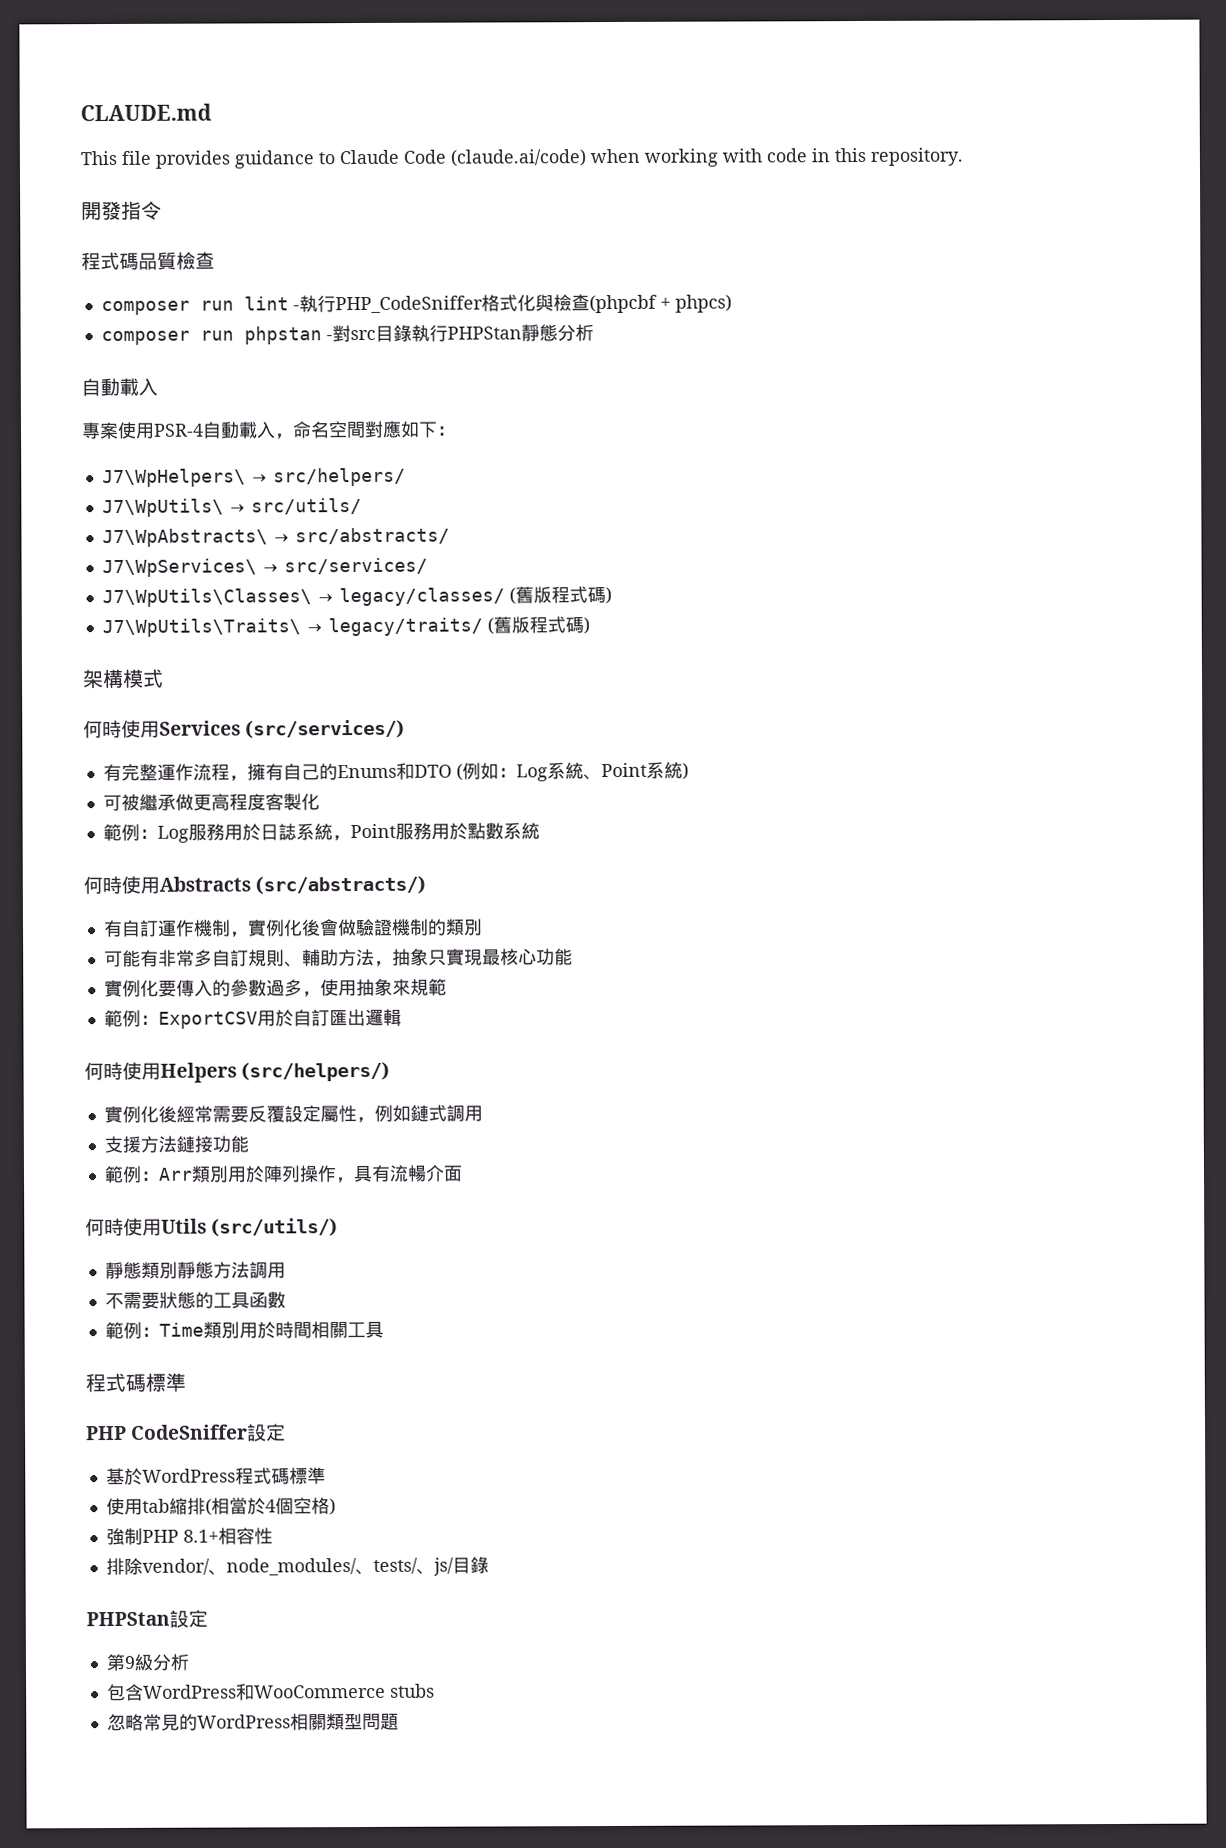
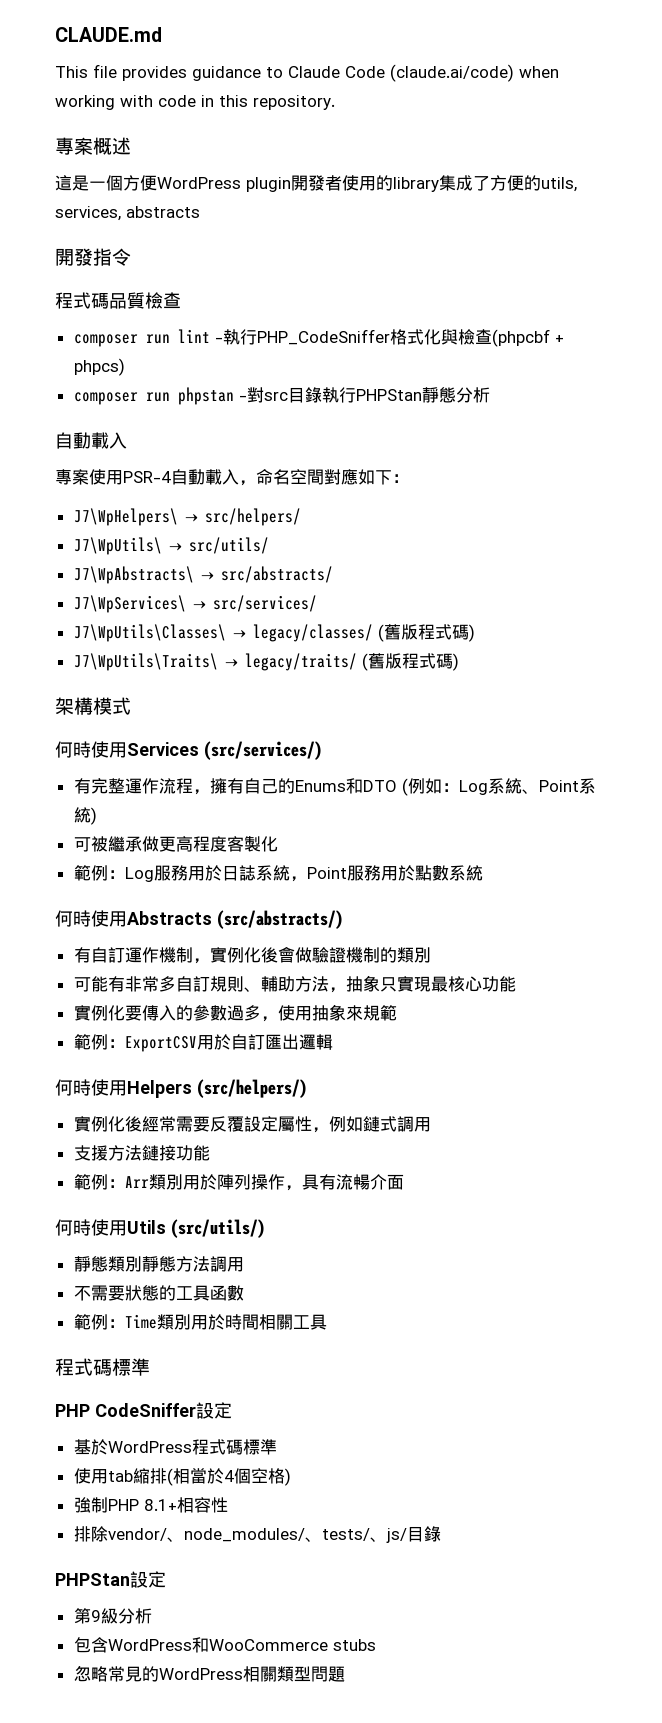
+ 專案概述
+ 這是一個方便WordPress plugin開發者使用的library集成了方便的utils, services, abstracts

